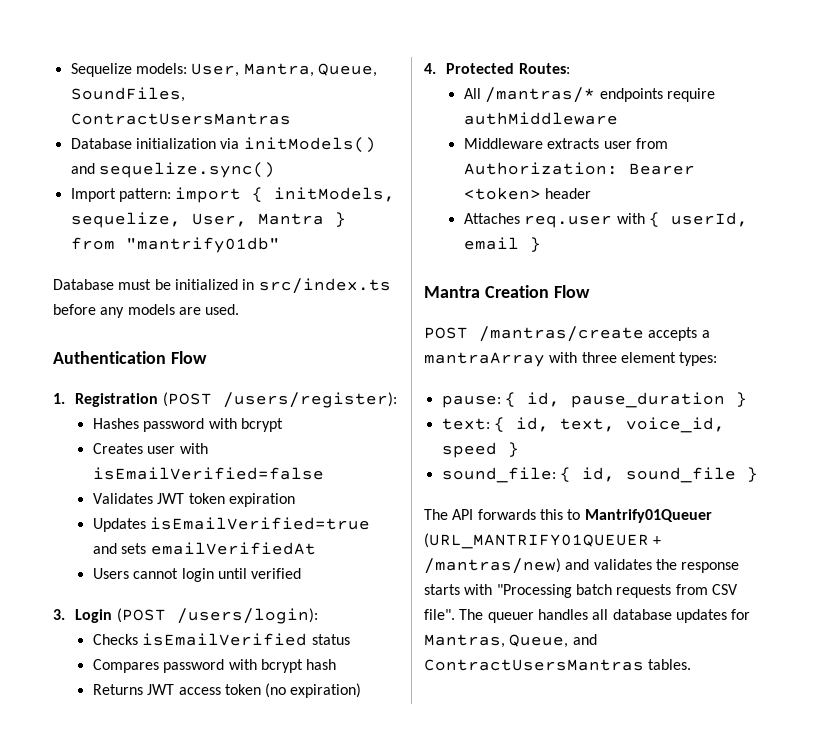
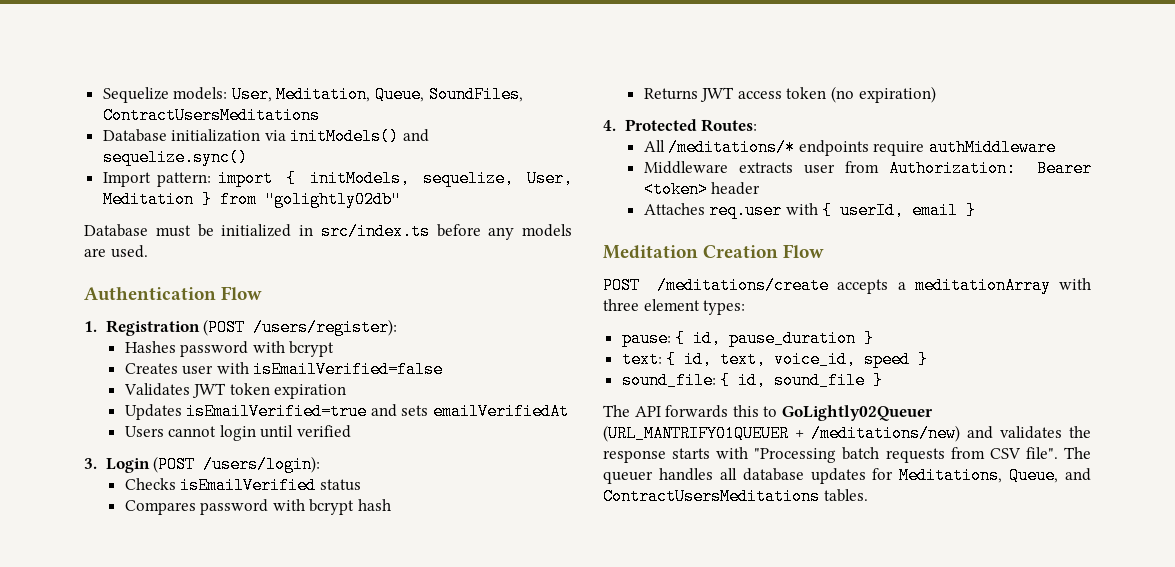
- Sequelize models: User, Mantra, Queue, SoundFiles, ContractUsersMantras
+ Sequelize models: User, Meditation, Queue, SoundFiles, ContractUsersMeditations
- Import pattern: import { initModels, sequelize, User, Mantra } from "mantrify01db"
+ Import pattern: import { initModels, sequelize, User, Meditation } from "golightly02db"
- All /mantras/* endpoints require authMiddleware
+ All /meditations/* endpoints require authMiddleware
- Mantra Creation Flow
+ Meditation Creation Flow
- POST /mantras/create accepts a mantraArray with three element types:
+ POST /meditations/create accepts a meditationArray with three element types:
- The API forwards this to Mantrify01Queuer (URL_MANTRIFY01QUEUER + /mantras/new) and validates the response starts with "Processing batch requests from CSV file".
+ The API forwards this to GoLightly02Queuer (URL_MANTRIFY01QUEUER + /meditations/new) and validates the response starts with "Processing batch requests from CSV file".
- The queuer handles all database updates for Mantras, Queue, and ContractUsersMantras tables.
+ The queuer handles all database updates for Meditations, Queue, and ContractUsersMeditations tables.

